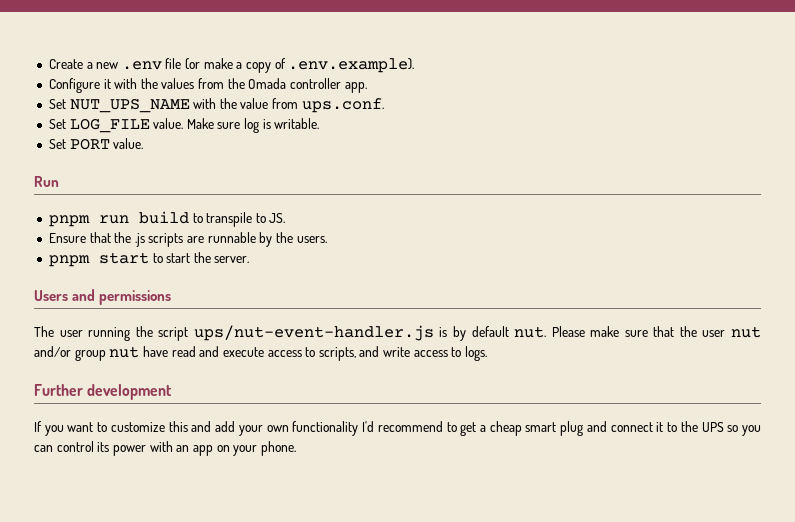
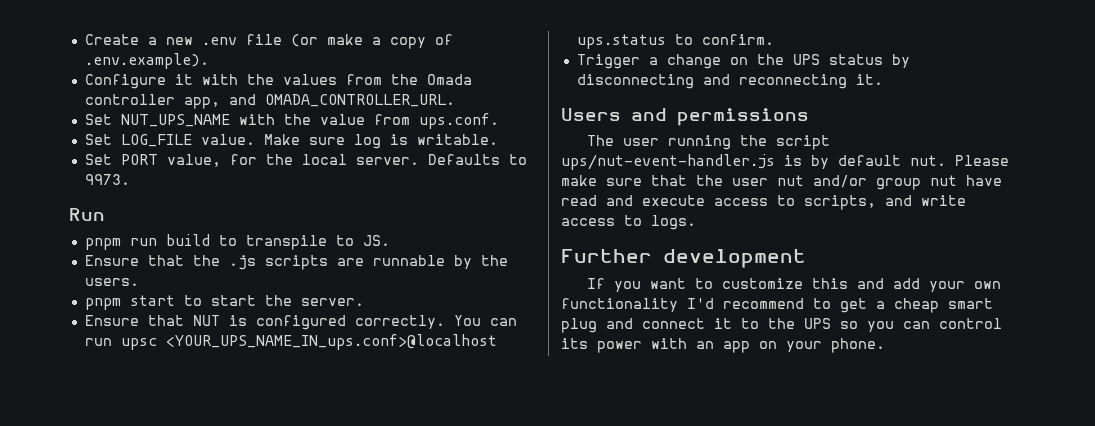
- Configure it with the values from the Omada controller app.
+ Configure it with the values from the Omada controller app, and OMADA_CONTROLLER_URL.
- Set PORT value.
+ Set PORT value, for the local server. Defaults to 9973.
+ Ensure that NUT is configured correctly. You can run upsc <YOUR_UPS_NAME_IN_ups.conf>@localhost ups.status to confirm.
+ Trigger a change on the UPS status by disconnecting and reconnecting it.

